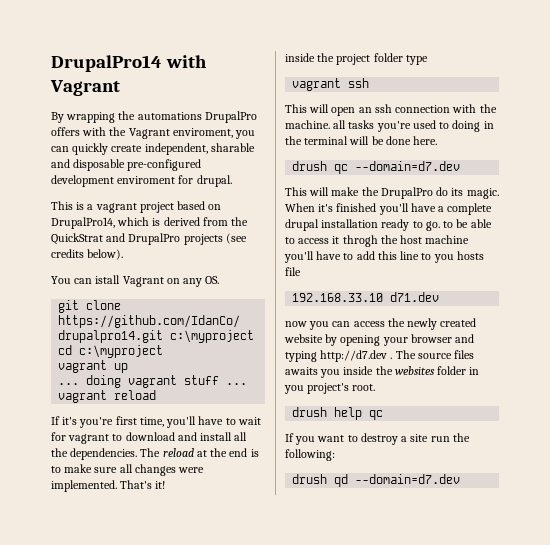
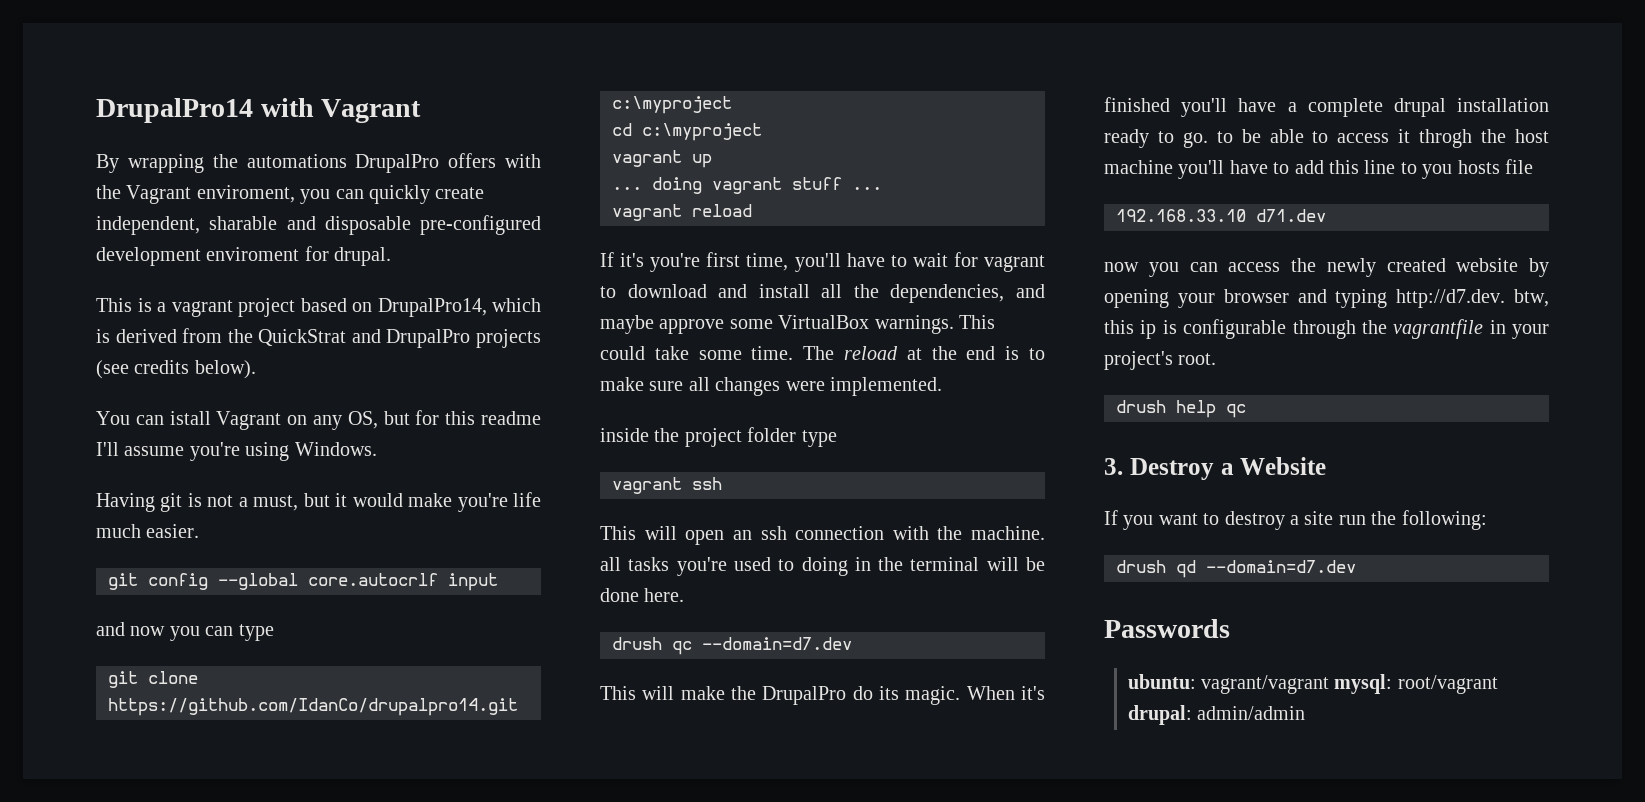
- You can istall Vagrant on any OS.
+ You can istall Vagrant on any OS, but for this readme I'll assume you're using Windows.
+ Having git is not a must, but it would make you're life much easier.
+ git config --global core.autocrlf input
+ and now you can type
- If it's you're first time, you'll have to wait for vagrant to download and install all the dependencies.
+ If it's you're first time, you'll have to wait for vagrant to download and install all the dependencies, and maybe approve some VirtualBox warnings. This could take some time.
- That's it!
- now you can access the newly created website by opening your browser and typing http://d7.dev . The source files awaits you inside the websites folder in you project's root.
+ now you can access the newly created website by opening your browser and typing http://d7.dev. btw, this ip is configurable through the vagrantfile in your project's root.
+ 3. Destroy a Website
+ Passwords
+ ubuntu: vagrant/vagrant mysql: root/vagrant drupal: admin/admin

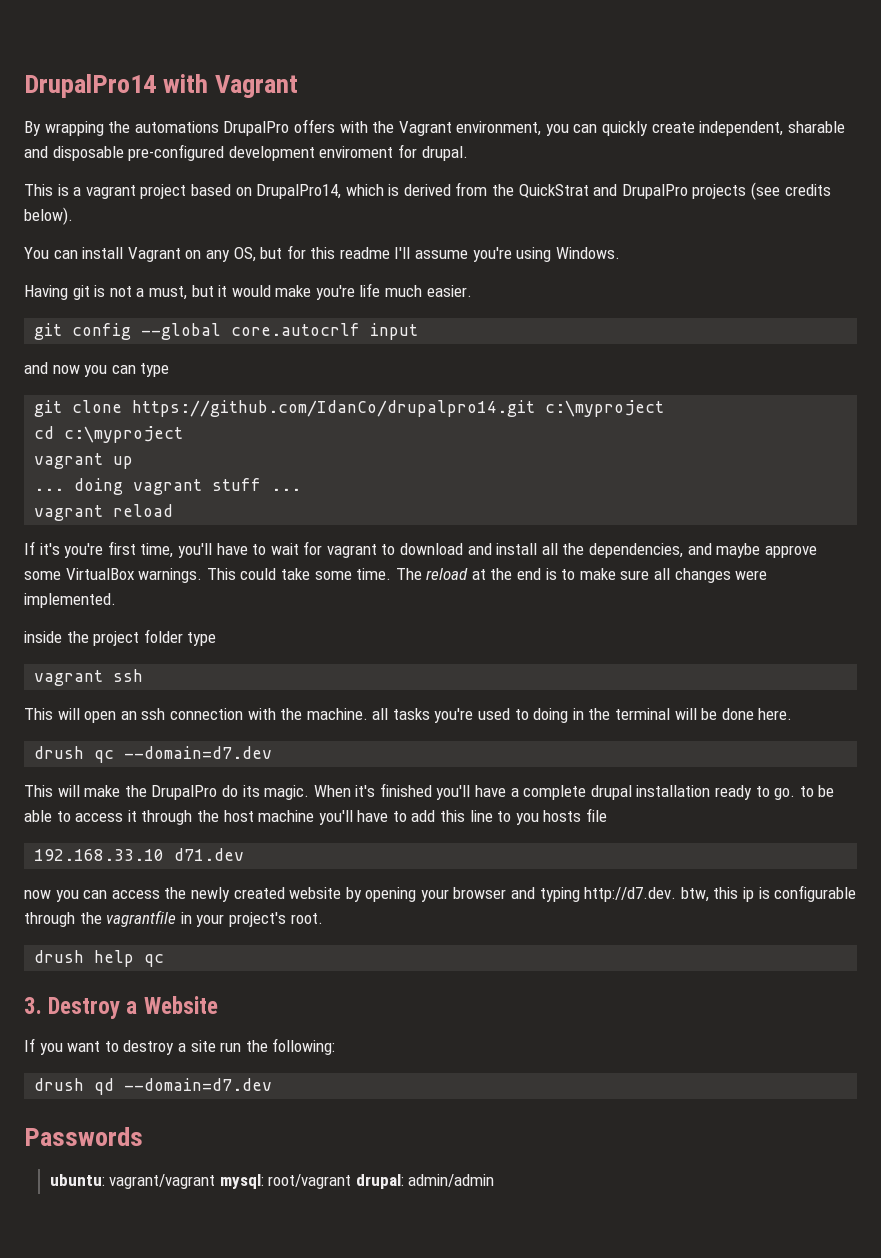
- By wrapping the automations DrupalPro offers with the Vagrant enviroment, you can quickly create independent, sharable and disposable pre-configured development enviroment for drupal.
+ By wrapping the automations DrupalPro offers with the Vagrant environment, you can quickly create independent, sharable and disposable pre-configured development enviroment for drupal.
- You can istall Vagrant on any OS, but for this readme I'll assume you're using Windows.
+ You can install Vagrant on any OS, but for this readme I'll assume you're using Windows.
- When it's finished you'll have a complete drupal installation ready to go. to be able to access it throgh the host machine you'll have to add this line to you hosts file
+ When it's finished you'll have a complete drupal installation ready to go. to be able to access it through the host machine you'll have to add this line to you hosts file

